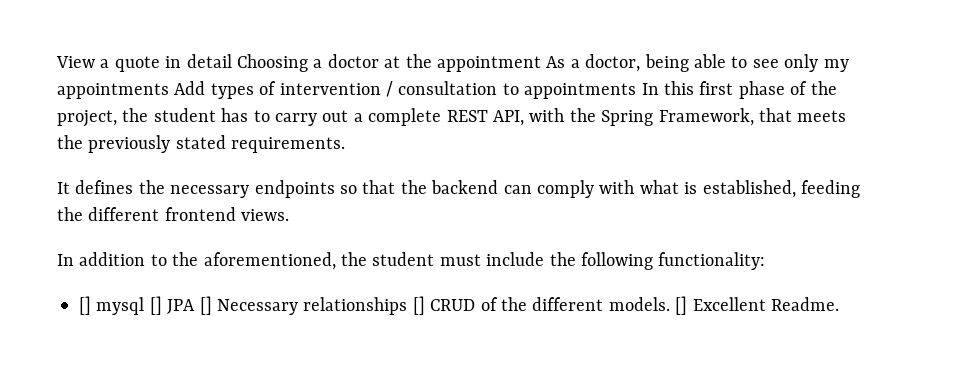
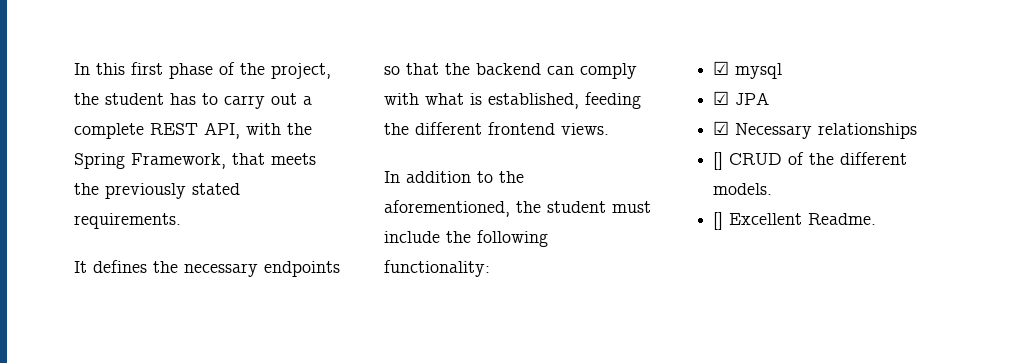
- View a quote in detail Choosing a doctor at the appointment As a doctor, being able to see only my appointments Add types of intervention / consultation to appointments In this first phase of the project, the student has to carry out a complete REST API, with the Spring Framework, that meets the previously stated requirements.
+ In this first phase of the project, the student has to carry out a complete REST API, with the Spring Framework, that meets the previously stated requirements.
- [] mysql [] JPA [] Necessary relationships [] CRUD of the different models. [] Excellent Readme.
+ ☑ mysql
+ ☑ JPA
+ ☑ Necessary relationships
+ [] CRUD of the different models.
+ [] Excellent Readme.

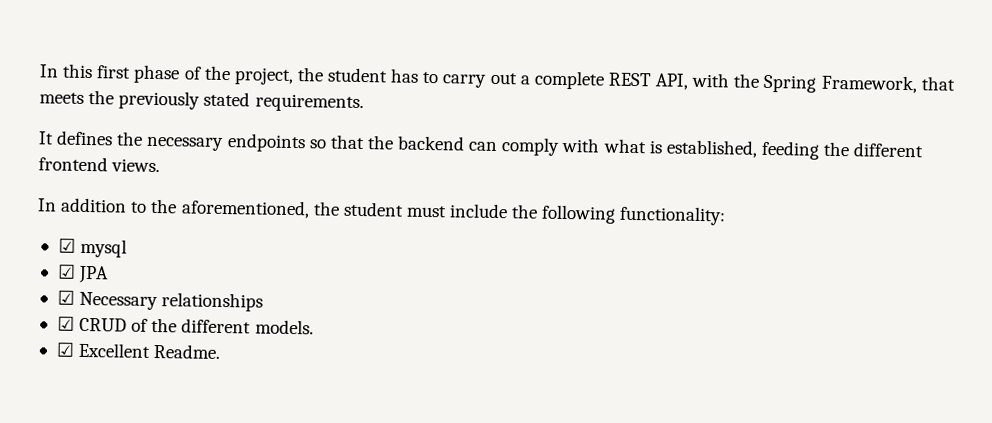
- [] CRUD of the different models.
+ ☑ CRUD of the different models.
- [] Excellent Readme.
+ ☑ Excellent Readme.

